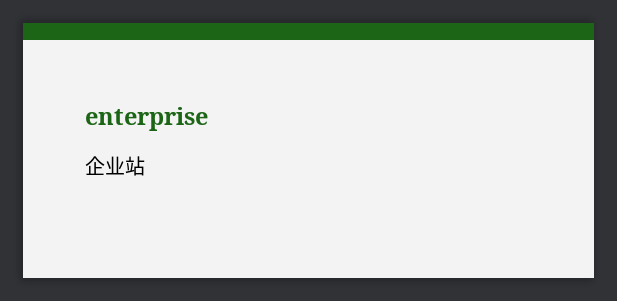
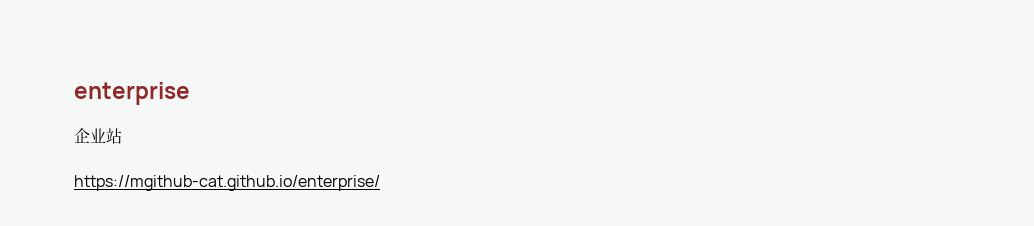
+ https://mgithub-cat.github.io/enterprise/

